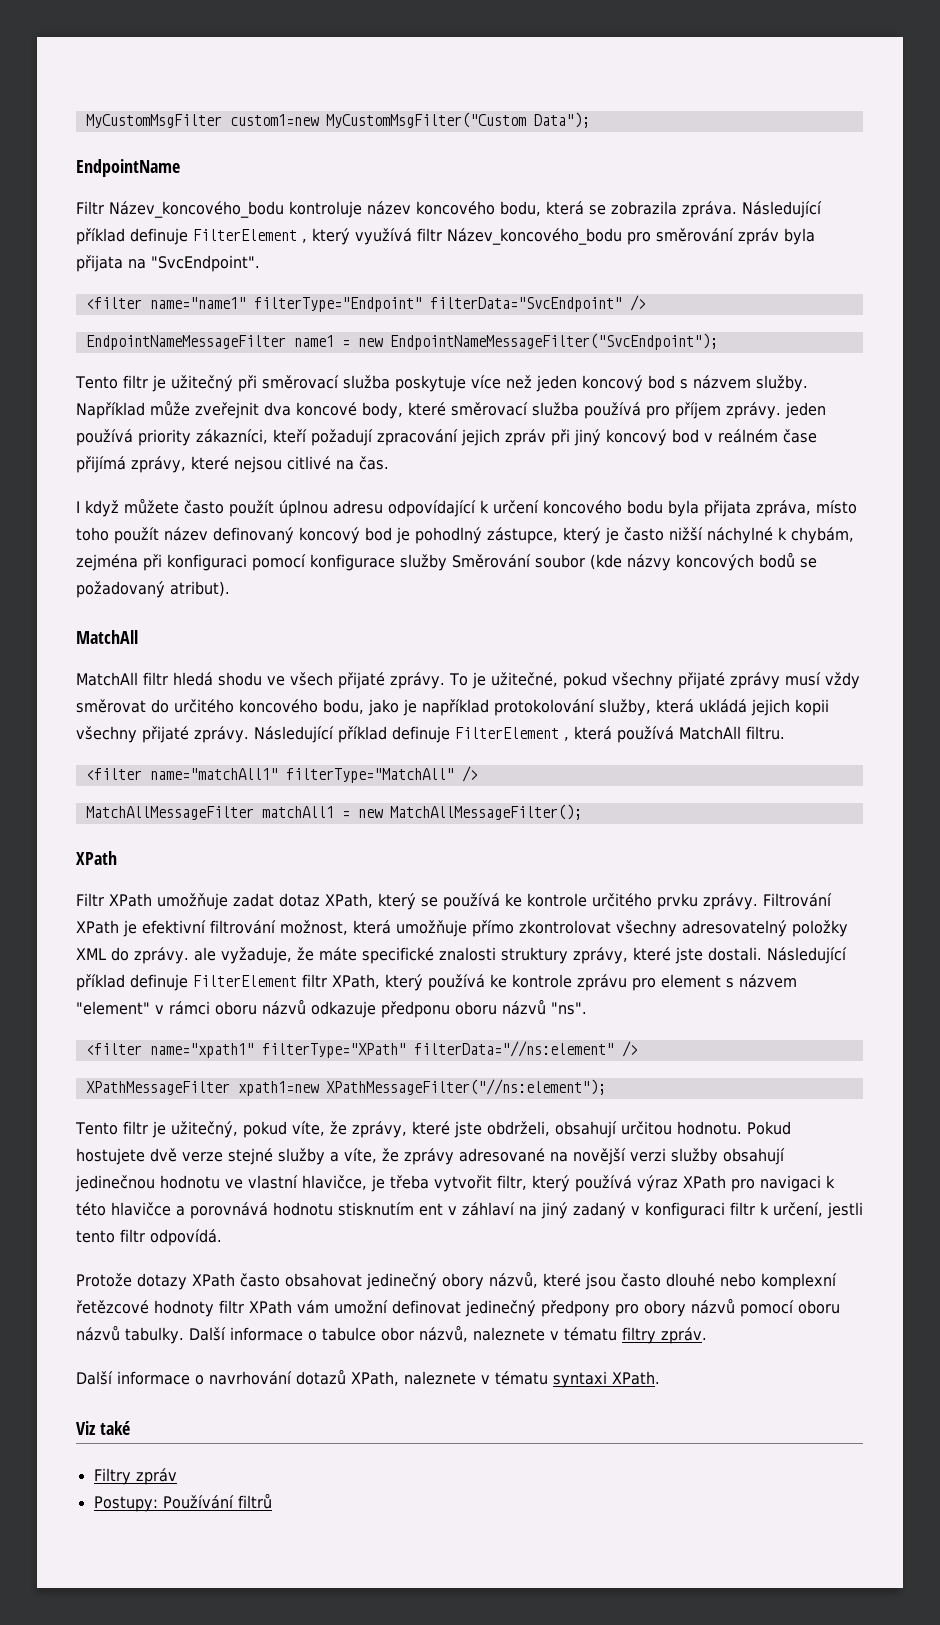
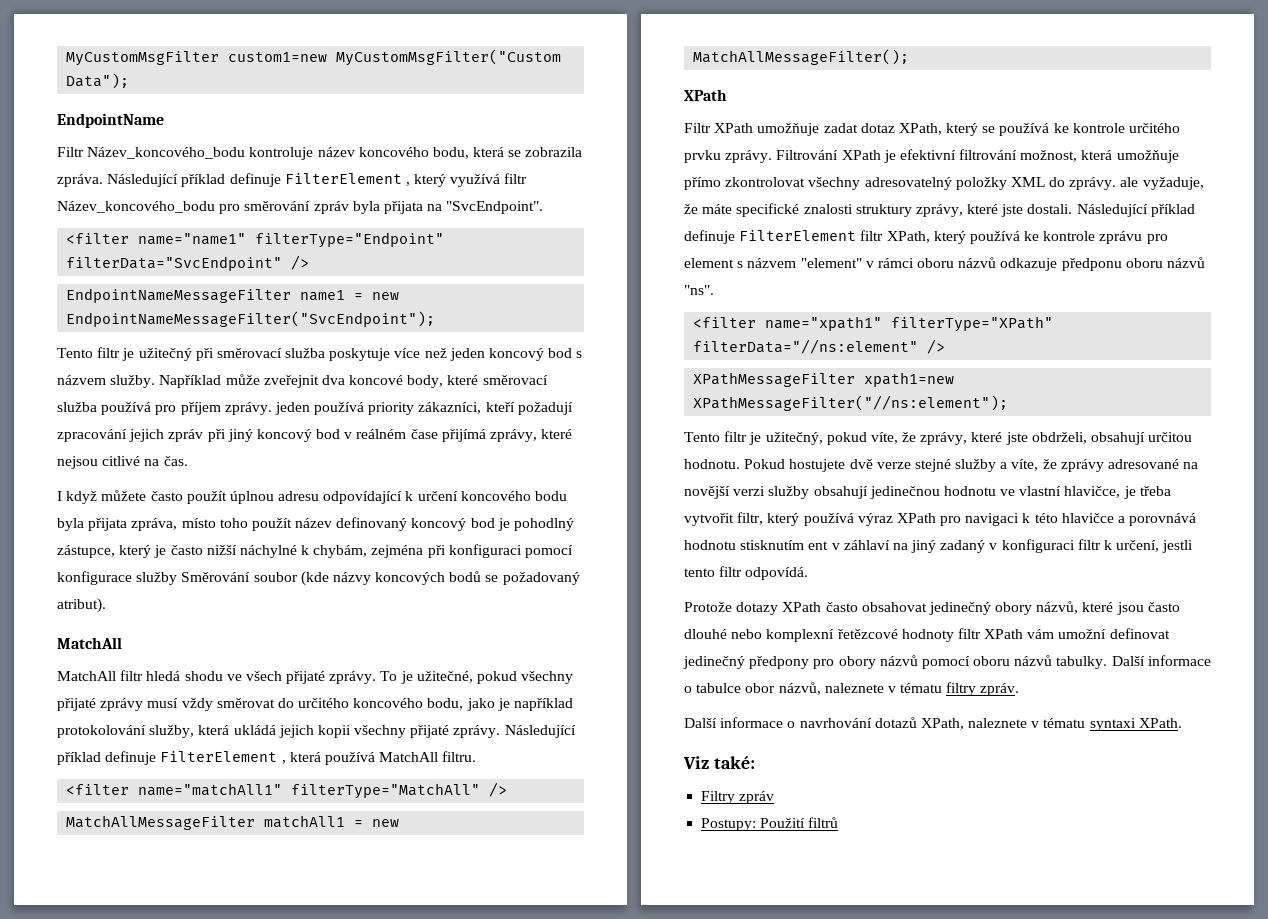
- Viz také
+ Viz také:
- Postupy: Používání filtrů
+ Postupy: Použití filtrů

